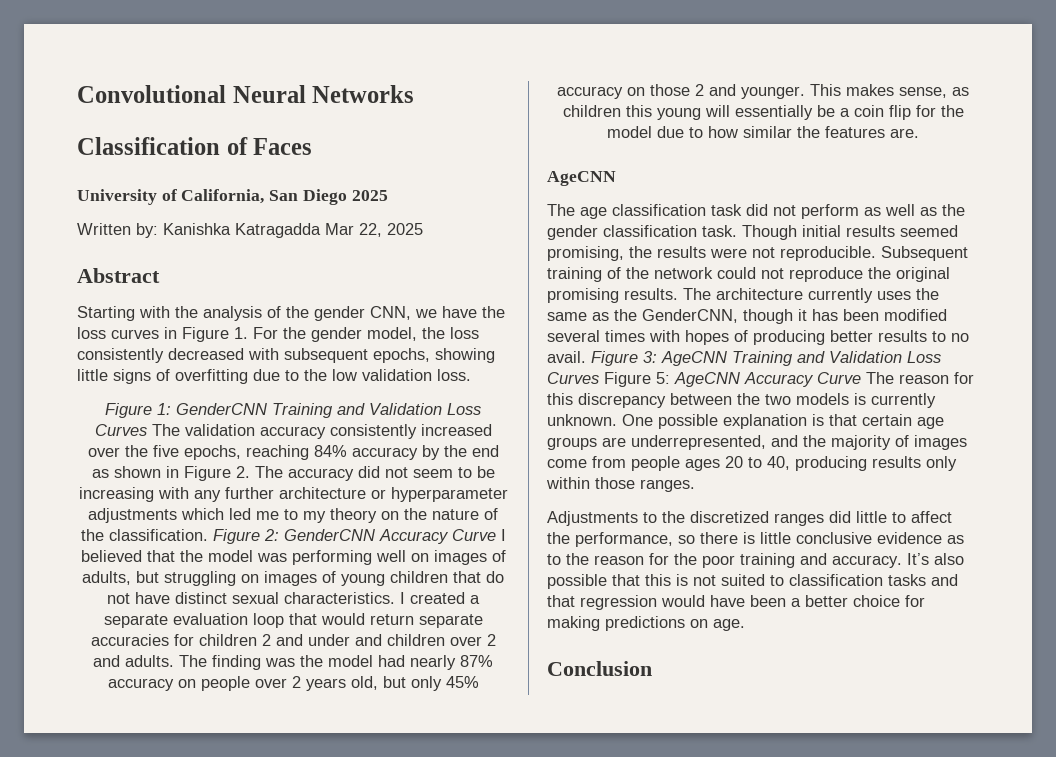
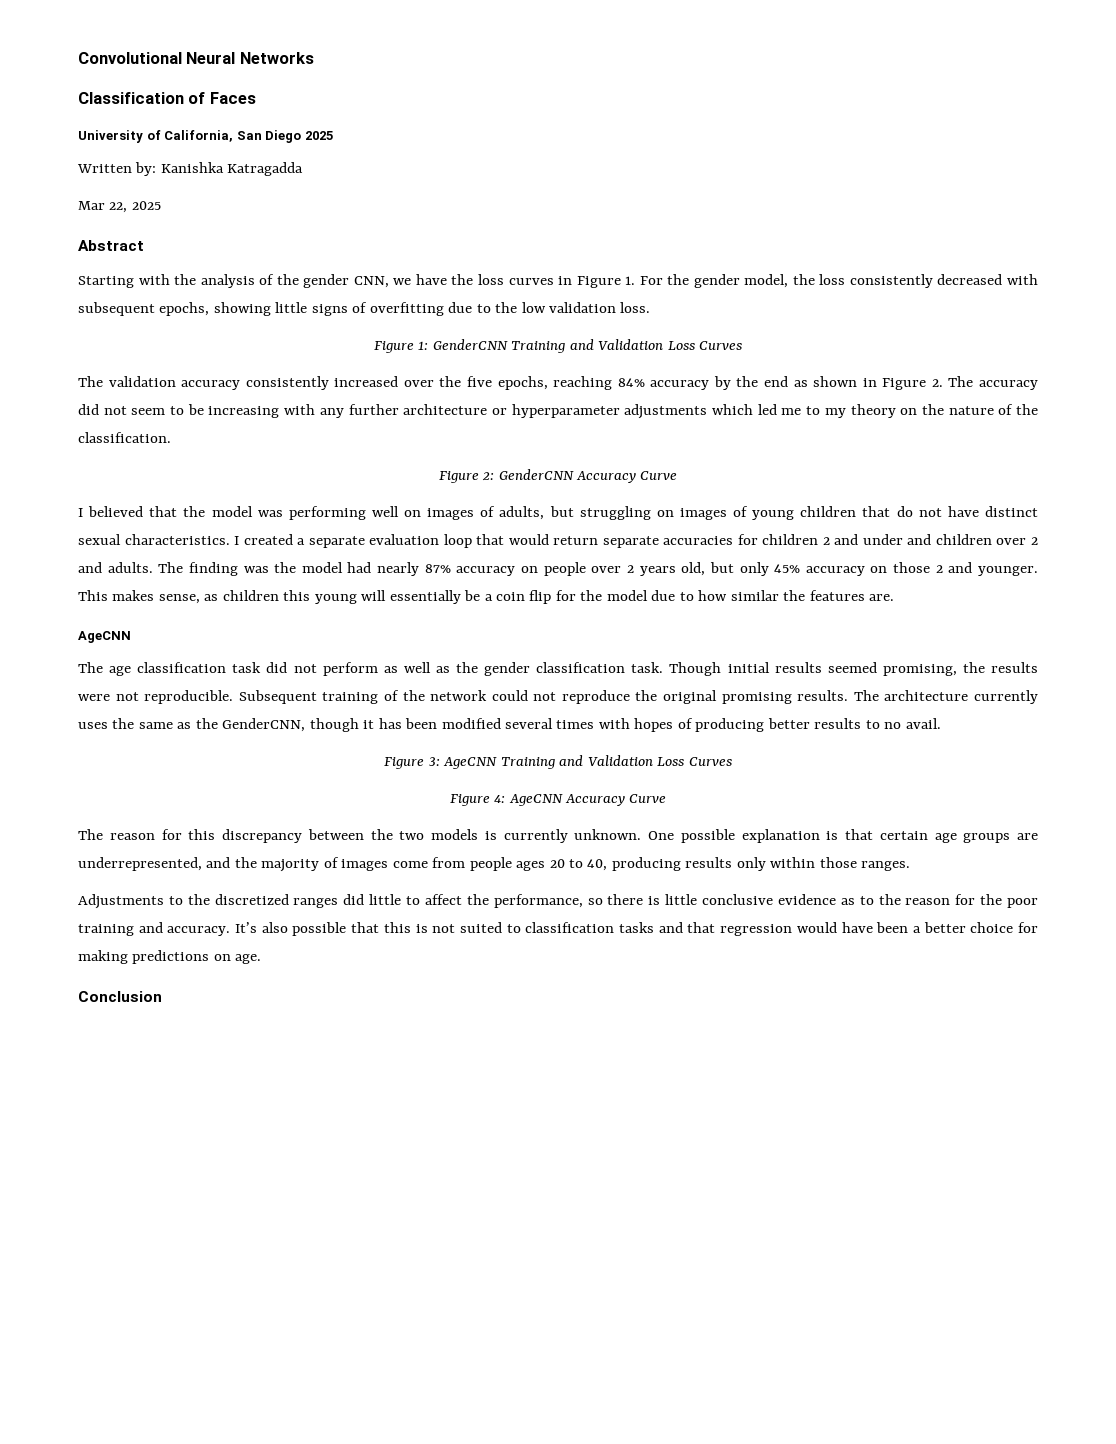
- Written by: Kanishka Katragadda Mar 22, 2025
+ Written by: Kanishka Katragadda
+ Mar 22, 2025
- GenderCNN Training and Validation Loss Curves The validation accuracy consistently increased over the five epochs, reaching 84% accuracy by the end as shown in Figure 2. The accuracy did not seem to be increasing with any further architecture or hyperparameter adjustments which led me to my theory on the nature of the classification. Figure 2:
+ GenderCNN Training and Validation Loss Curves
+ The validation accuracy consistently increased over the five epochs, reaching 84% accuracy by the end as shown in Figure 2. The accuracy did not seem to be increasing with any further architecture or hyperparameter adjustments which led me to my theory on the nature of the classification.
+ Figure 2:
- GenderCNN Accuracy Curve I believed that the model was performing well on images of adults, but struggling on images of young children that do not have distinct sexual characteristics.
+ GenderCNN Accuracy Curve
+ I believed that the model was performing well on images of adults, but struggling on images of young children that do not have distinct sexual characteristics.
- The architecture currently uses the same as the GenderCNN, though it has been modified several times with hopes of producing better results to no avail. Figure 3: AgeCNN Training and Validation Loss Curves Figure 5: AgeCNN Accuracy Curve The reason for this discrepancy between the two models is currently unknown.
+ The architecture currently uses the same as the GenderCNN, though it has been modified several times with hopes of producing better results to no avail.
+ Figure 3: AgeCNN Training and Validation Loss Curves
+ Figure 4: AgeCNN Accuracy Curve
+ The reason for this discrepancy between the two models is currently unknown.

